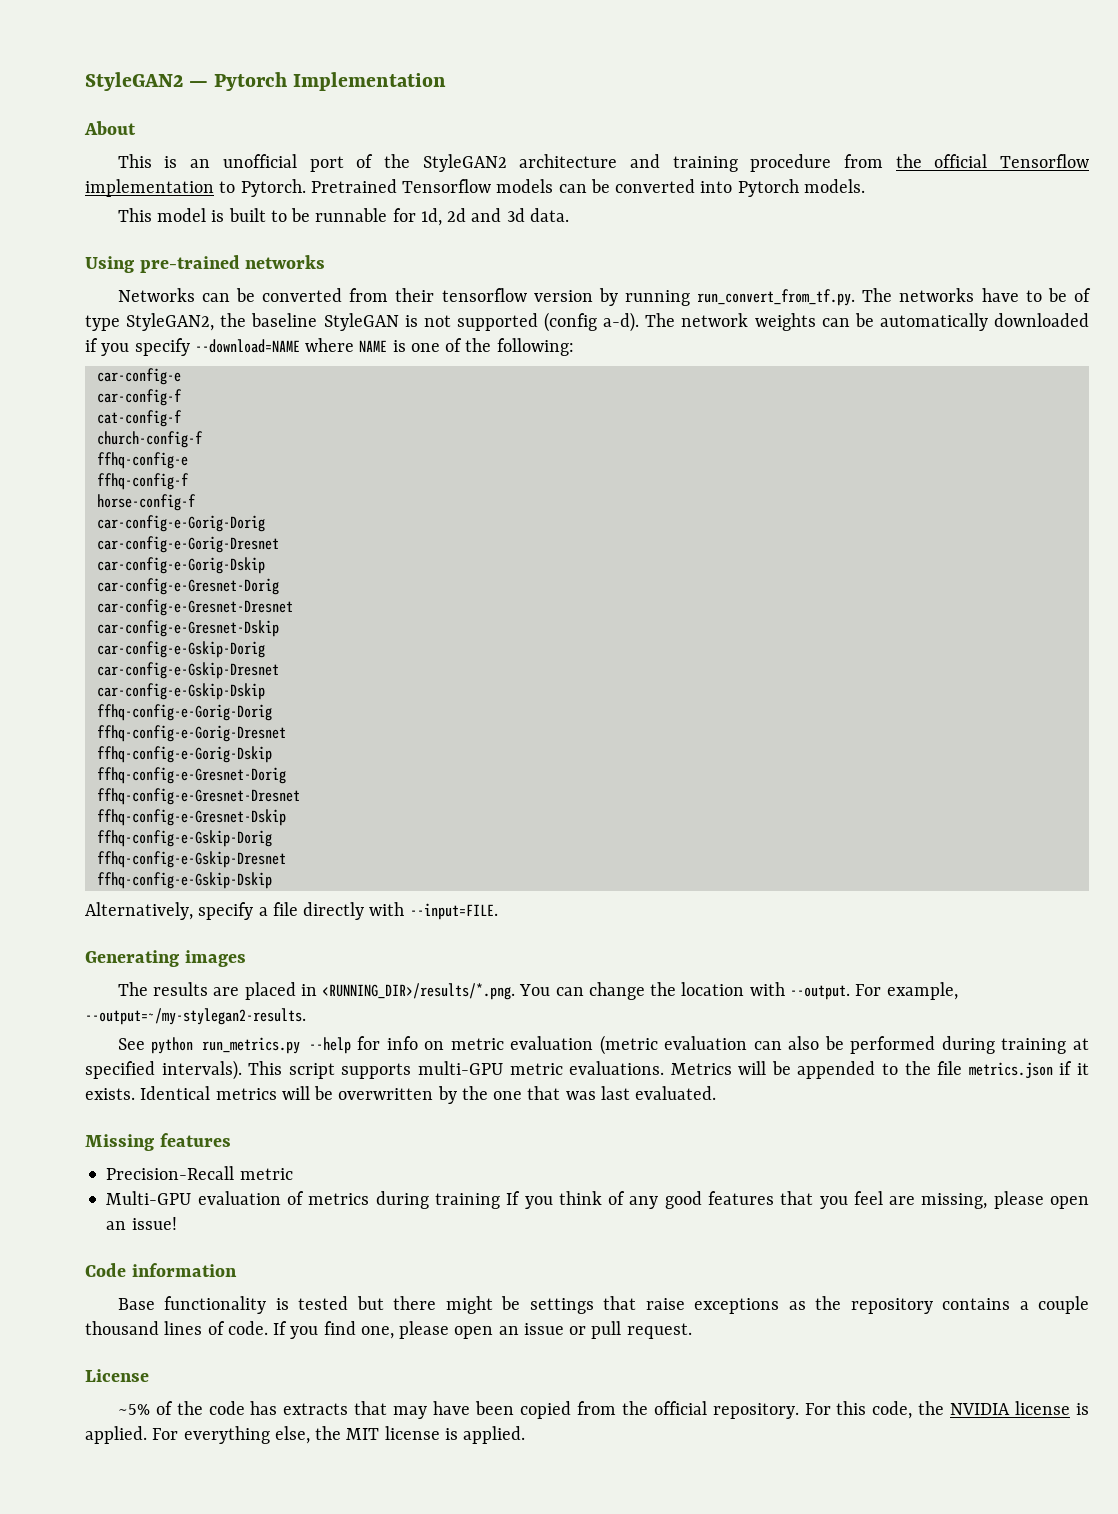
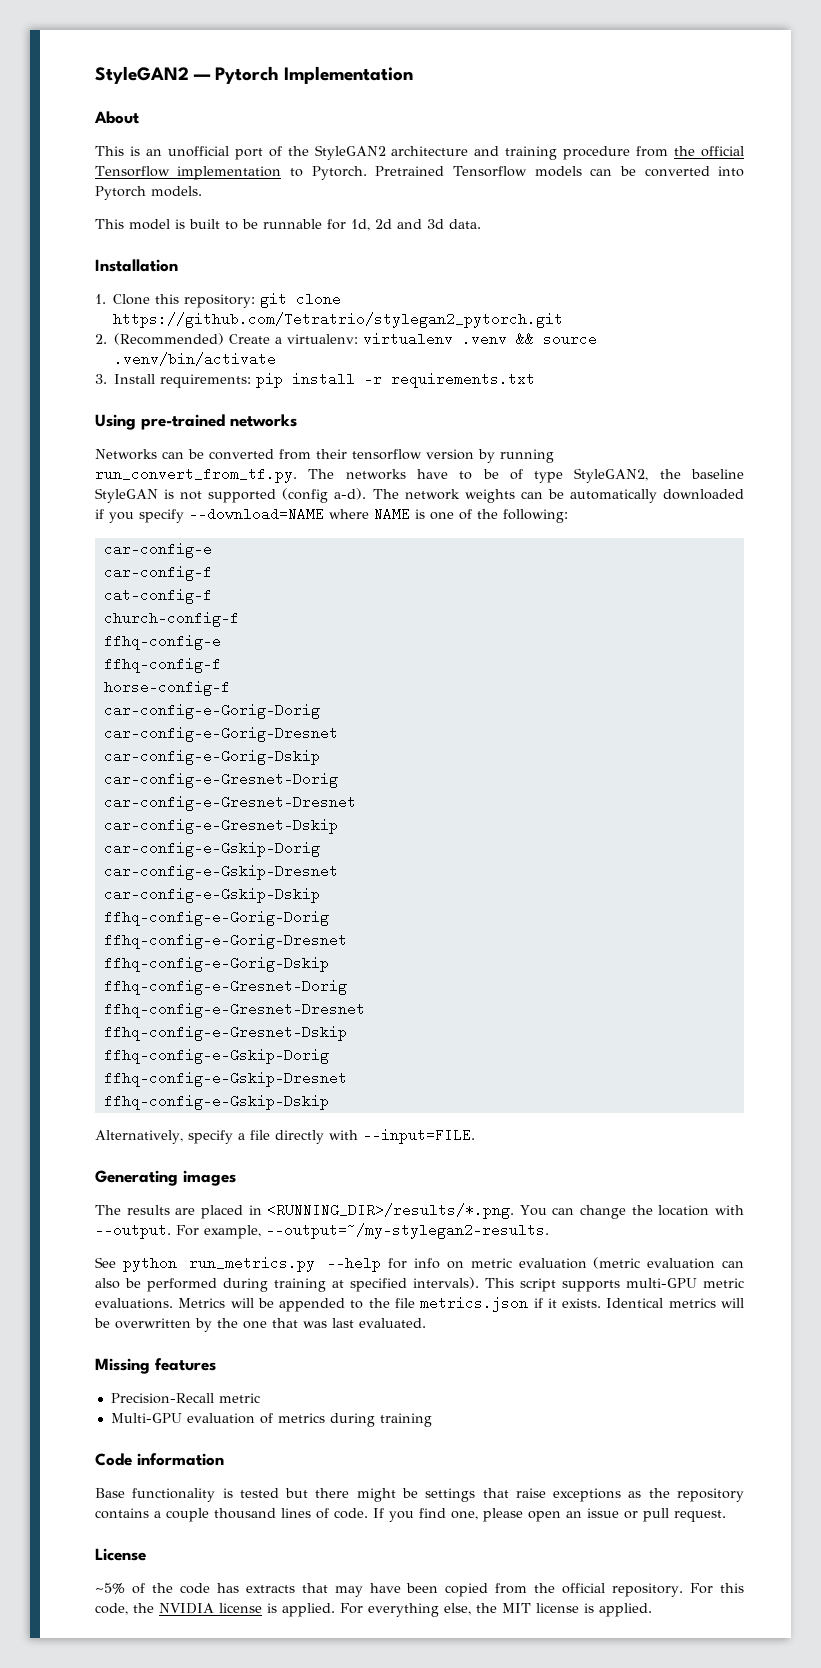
+ Installation
+ 1. Clone this repository: git clone https://github.com/Tetratrio/stylegan2_pytorch.git
+ 2. (Recommended) Create a virtualenv: virtualenv .venv && source .venv/bin/activate
+ 3. Install requirements: pip install -r requirements.txt
- Multi-GPU evaluation of metrics during training If you think of any good features that you feel are missing, please open an issue!
+ Multi-GPU evaluation of metrics during training

